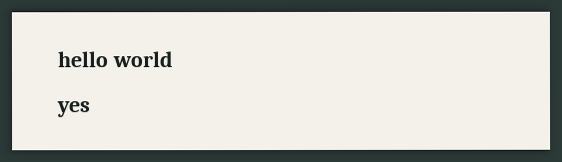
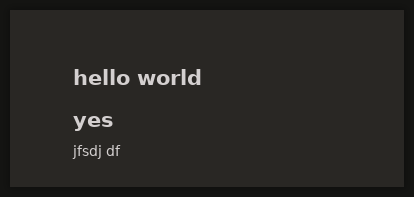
+ jfsdj df

